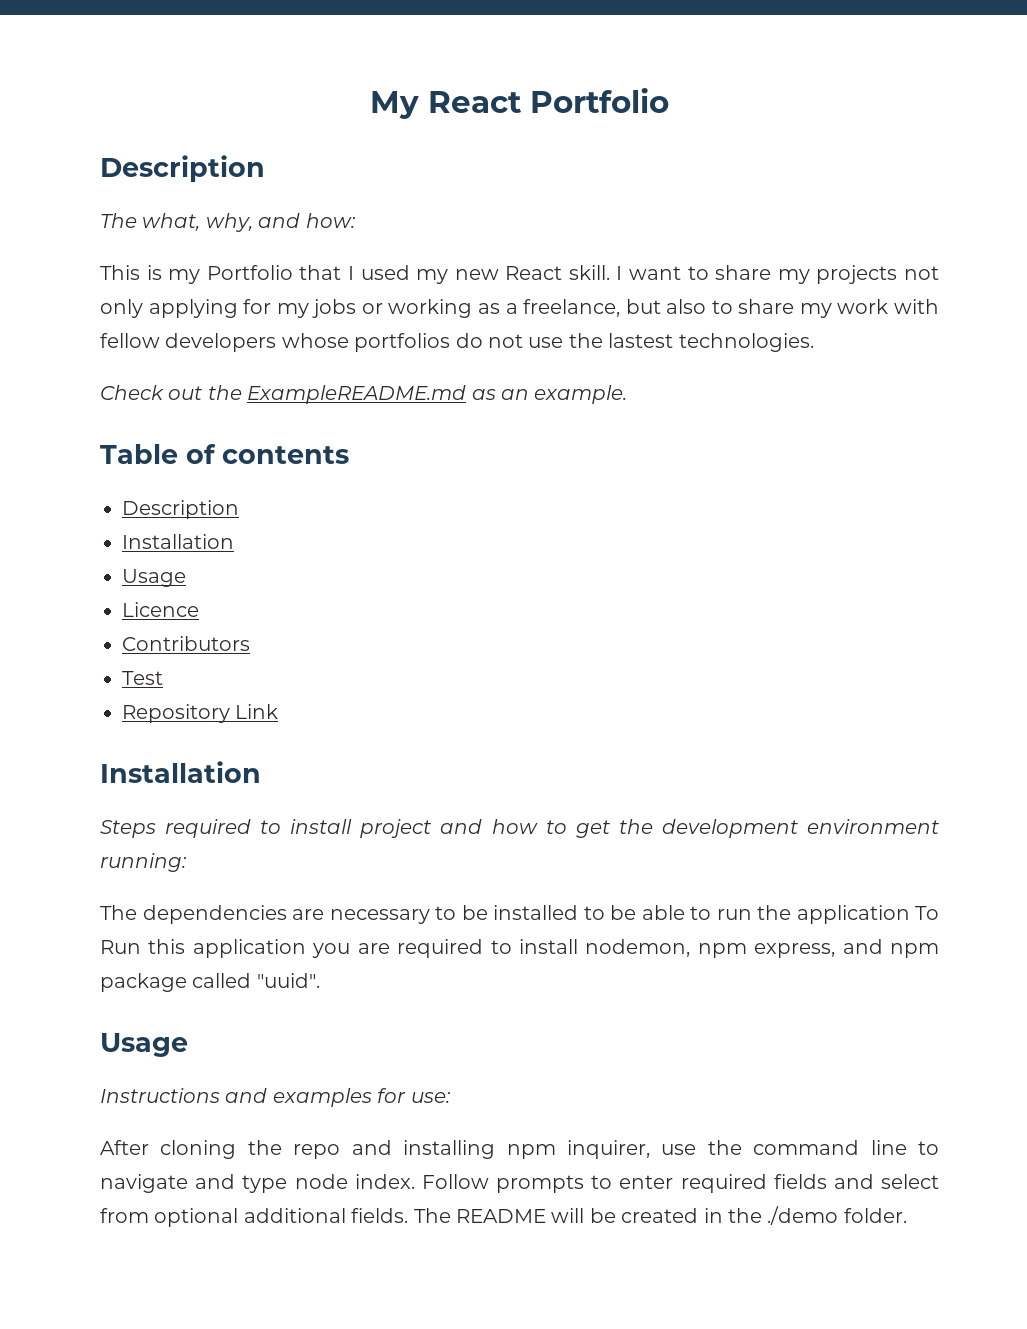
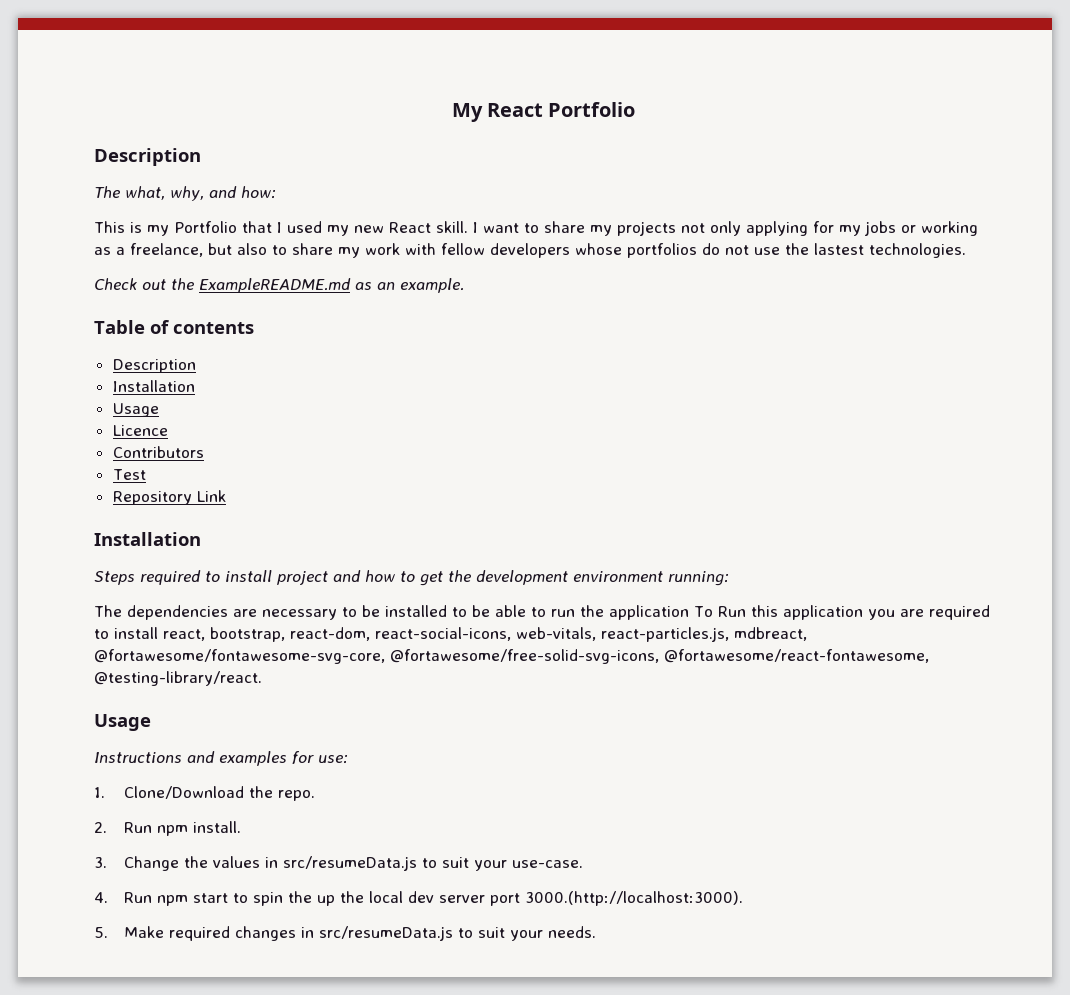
- The dependencies are necessary to be installed to be able to run the application To Run this application you are required to install nodemon, npm express, and npm package called "uuid".
+ The dependencies are necessary to be installed to be able to run the application To Run this application you are required to install react, bootstrap, react-dom, react-social-icons, web-vitals, react-particles.js, mdbreact, @fortawesome/fontawesome-svg-core, @fortawesome/free-solid-svg-icons, @fortawesome/react-fontawesome, @testing-library/react.
- After cloning the repo and installing npm inquirer, use the command line to navigate and type node index. Follow prompts to enter required fields and select from optional additional fields. The README will be created in the ./demo folder.
+ 1. Clone/Download the repo.
+ 2. Run npm install.
+ 3. Change the values in src/resumeData.js to suit your use-case.
+ 4. Run npm start to spin the up the local dev server port 3000.(http://localhost:3000).
+ 5. Make required changes in src/resumeData.js to suit your needs.

